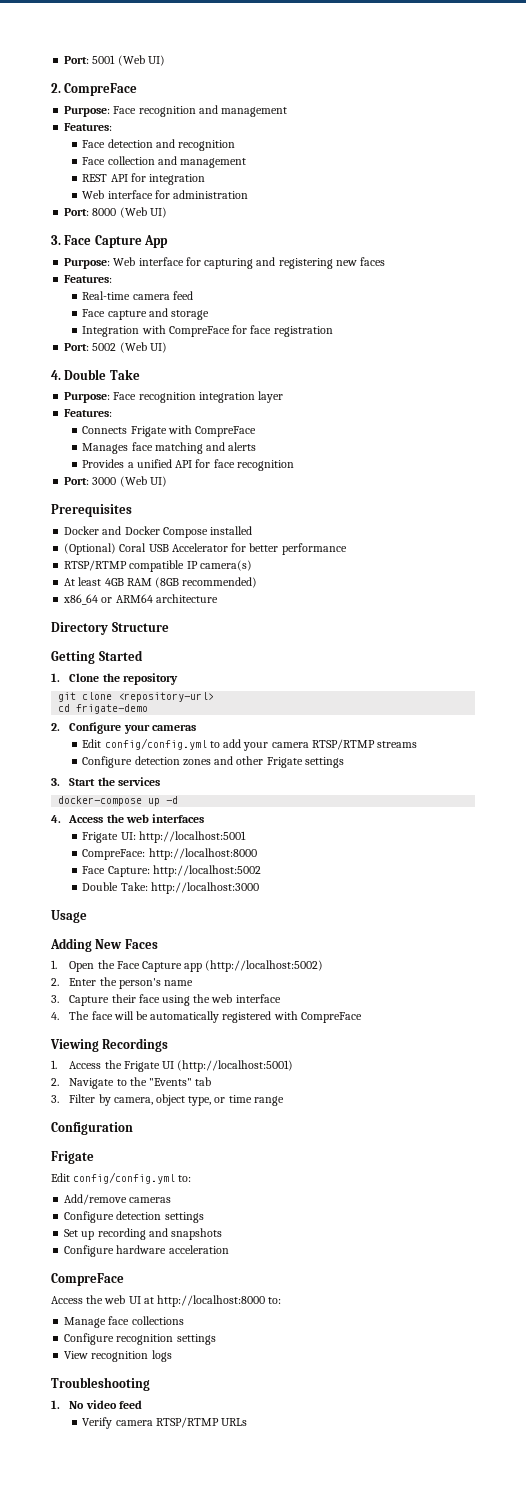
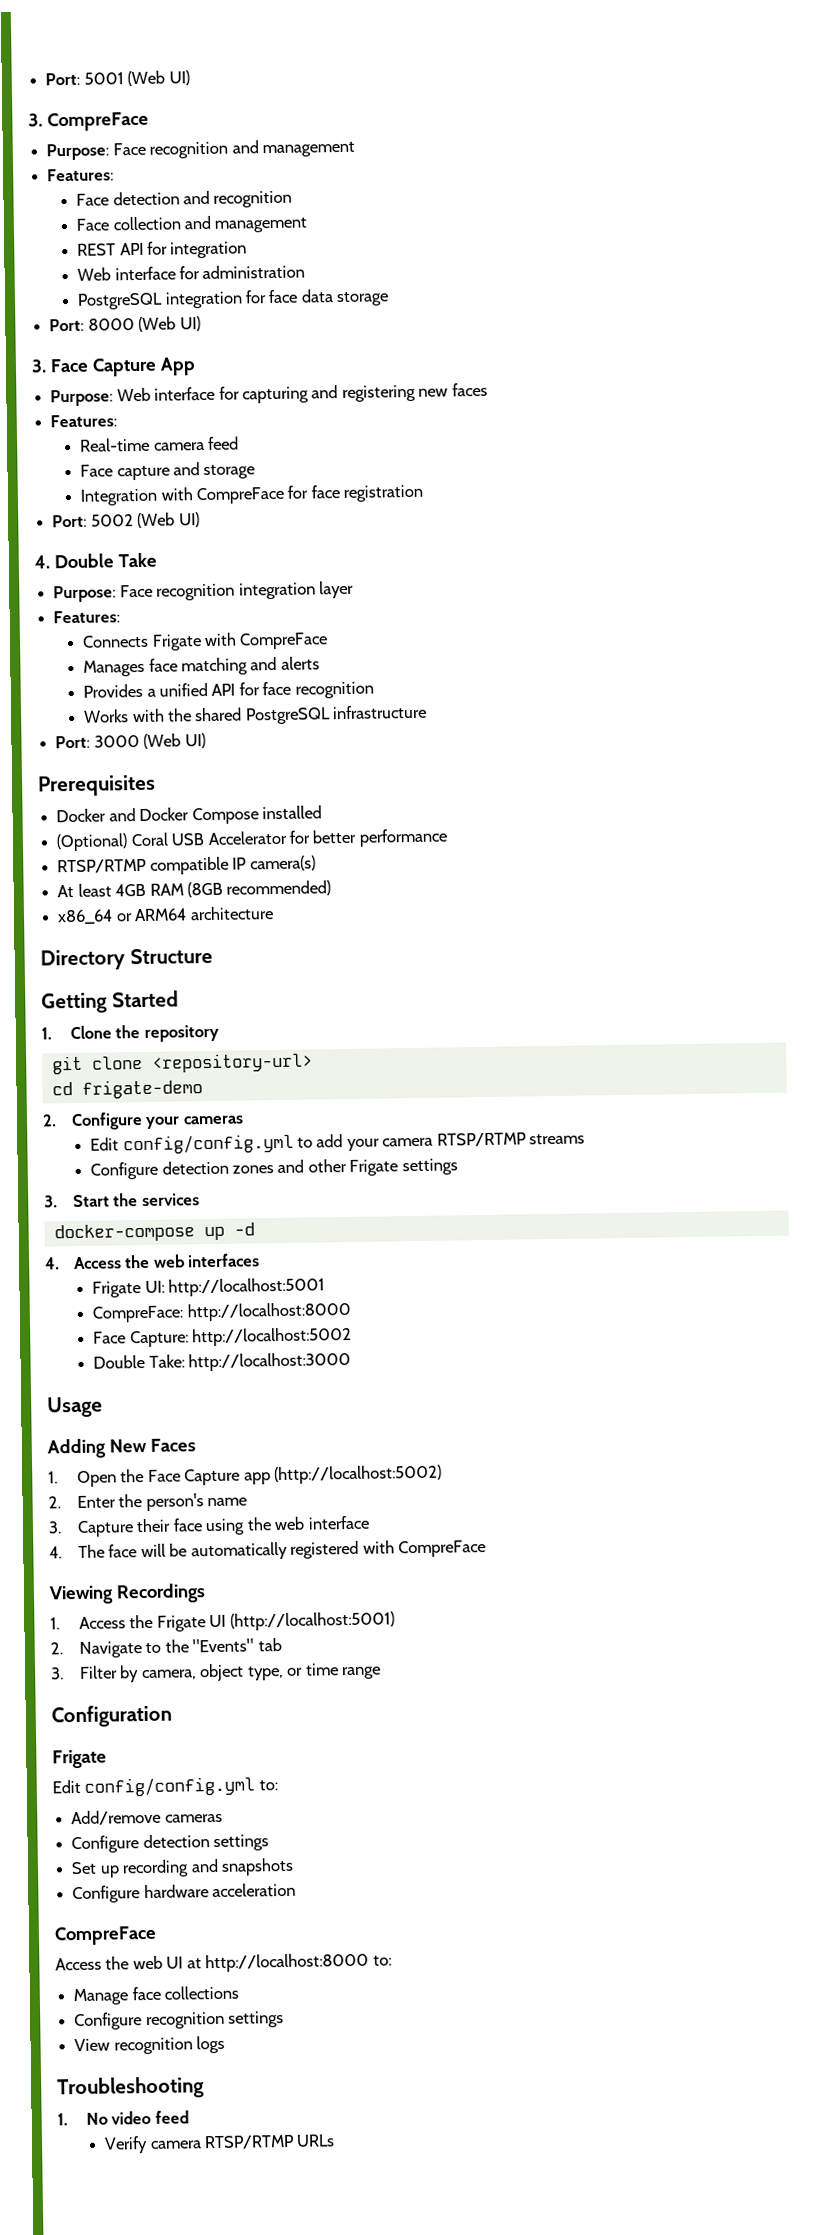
- 2. CompreFace
+ 3. CompreFace
+ PostgreSQL integration for face data storage
+ Works with the shared PostgreSQL infrastructure

